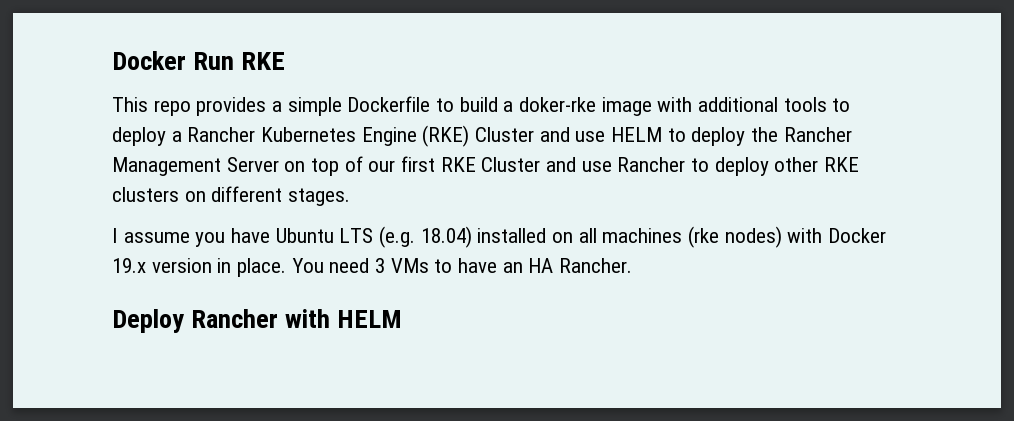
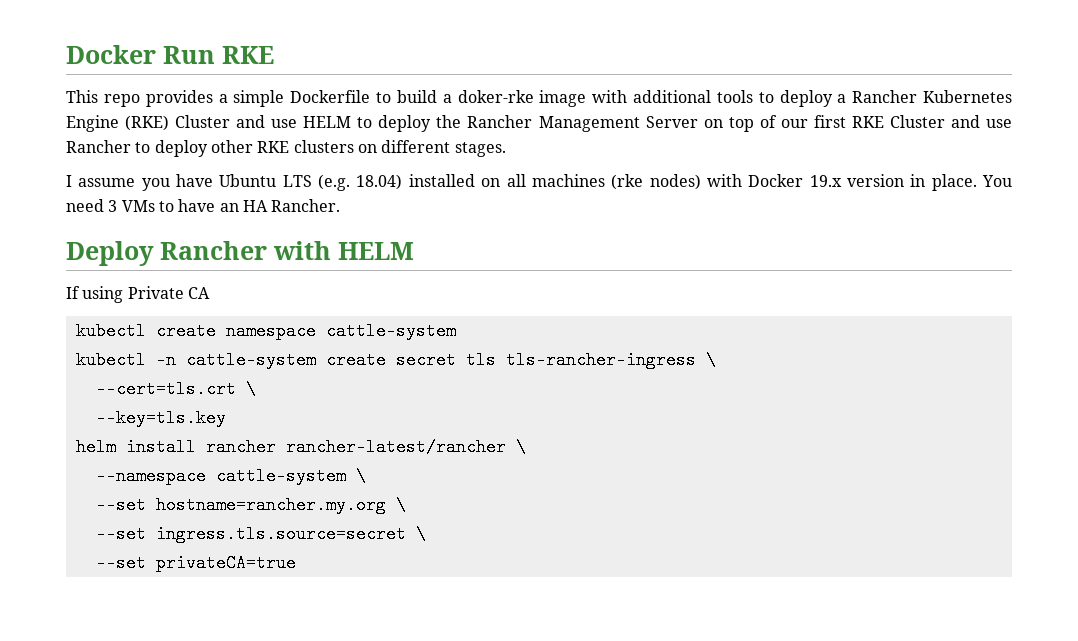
+ If using Private CA
+ kubectl create namespace cattle-system
+ kubectl -n cattle-system create secret tls tls-rancher-ingress \
+ --cert=tls.crt \
+ --key=tls.key
+ helm install rancher rancher-latest/rancher \
+ --namespace cattle-system \
+ --set hostname=rancher.my.org \
+ --set ingress.tls.source=secret \
+ --set privateCA=true

